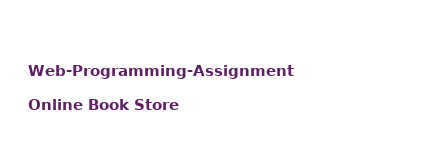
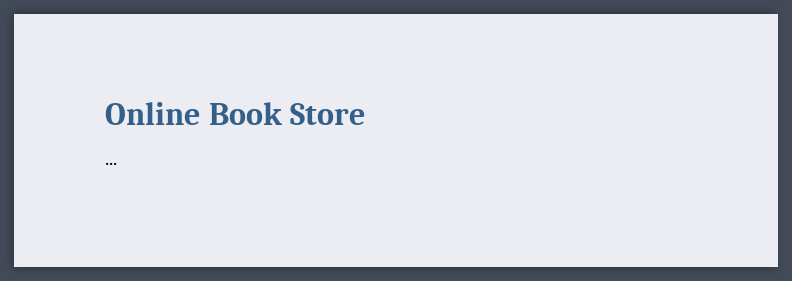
- Web-Programming-Assignment
+ ...

